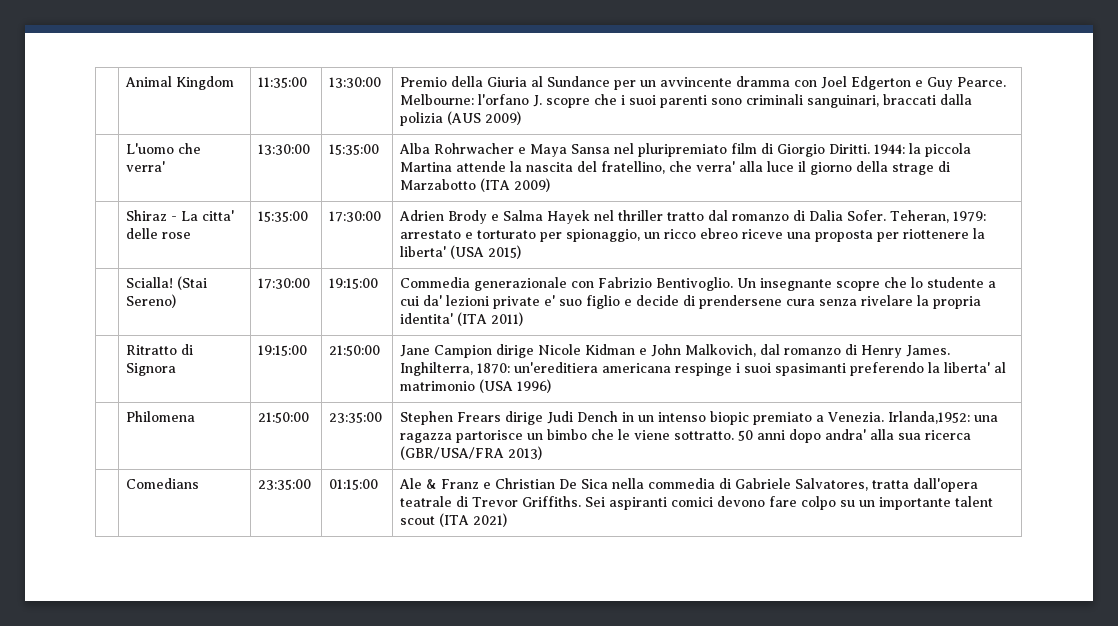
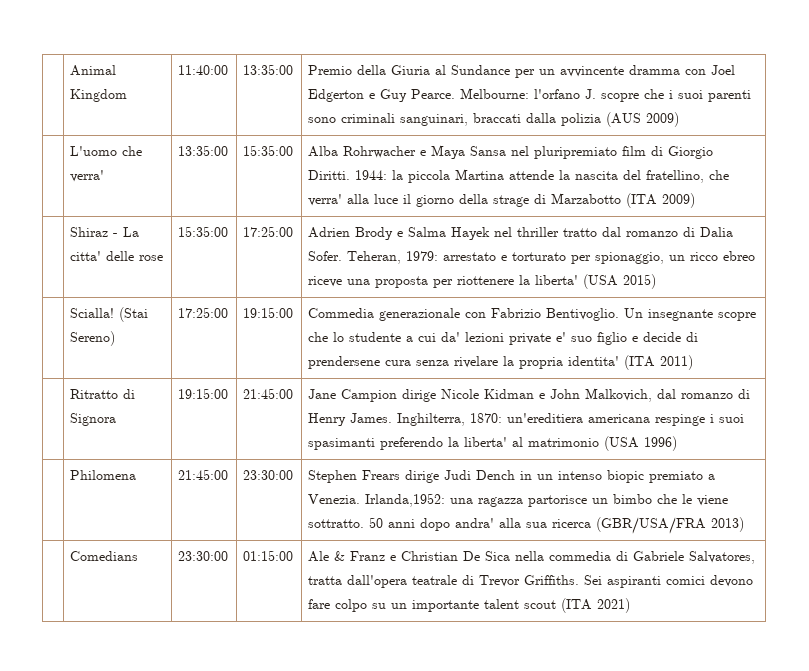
- | Animal Kingdom | 11:35:00 | 13:30:00 | Premio della Giuria al Sundance per un avvincente dramma con Joel Edgerton e Guy Pearce. Melbourne: l'orfano J. scopre che i suoi parenti sono criminali sanguinari, braccati dalla polizia (AUS 2009)
+ | Animal Kingdom | 11:40:00 | 13:35:00 | Premio della Giuria al Sundance per un avvincente dramma con Joel Edgerton e Guy Pearce. Melbourne: l'orfano J. scopre che i suoi parenti sono criminali sanguinari, braccati dalla polizia (AUS 2009)
- | L'uomo che verra' | 13:30:00 | 15:35:00 | Alba Rohrwacher e Maya Sansa nel pluripremiato film di Giorgio Diritti. 1944: la piccola Martina attende la nascita del fratellino, che verra' alla luce il giorno della strage di Marzabotto (ITA 2009)
+ | L'uomo che verra' | 13:35:00 | 15:35:00 | Alba Rohrwacher e Maya Sansa nel pluripremiato film di Giorgio Diritti. 1944: la piccola Martina attende la nascita del fratellino, che verra' alla luce il giorno della strage di Marzabotto (ITA 2009)
- | Shiraz - La citta' delle rose | 15:35:00 | 17:30:00 | Adrien Brody e Salma Hayek nel thriller tratto dal romanzo di Dalia Sofer. Teheran, 1979: arrestato e torturato per spionaggio, un ricco ebreo riceve una proposta per riottenere la liberta' (USA 2015)
+ | Shiraz - La citta' delle rose | 15:35:00 | 17:25:00 | Adrien Brody e Salma Hayek nel thriller tratto dal romanzo di Dalia Sofer. Teheran, 1979: arrestato e torturato per spionaggio, un ricco ebreo riceve una proposta per riottenere la liberta' (USA 2015)
- | Scialla! (Stai Sereno) | 17:30:00 | 19:15:00 | Commedia generazionale con Fabrizio Bentivoglio. Un insegnante scopre che lo studente a cui da' lezioni private e' suo figlio e decide di prendersene cura senza rivelare la propria identita' (ITA 2011)
+ | Scialla! (Stai Sereno) | 17:25:00 | 19:15:00 | Commedia generazionale con Fabrizio Bentivoglio. Un insegnante scopre che lo studente a cui da' lezioni private e' suo figlio e decide di prendersene cura senza rivelare la propria identita' (ITA 2011)
- | Ritratto di Signora | 19:15:00 | 21:50:00 | Jane Campion dirige Nicole Kidman e John Malkovich, dal romanzo di Henry James. Inghilterra, 1870: un'ereditiera americana respinge i suoi spasimanti preferendo la liberta' al matrimonio (USA 1996)
+ | Ritratto di Signora | 19:15:00 | 21:45:00 | Jane Campion dirige Nicole Kidman e John Malkovich, dal romanzo di Henry James. Inghilterra, 1870: un'ereditiera americana respinge i suoi spasimanti preferendo la liberta' al matrimonio (USA 1996)
- | Philomena | 21:50:00 | 23:35:00 | Stephen Frears dirige Judi Dench in un intenso biopic premiato a Venezia. Irlanda,1952: una ragazza partorisce un bimbo che le viene sottratto. 50 anni dopo andra' alla sua ricerca (GBR/USA/FRA 2013)
+ | Philomena | 21:45:00 | 23:30:00 | Stephen Frears dirige Judi Dench in un intenso biopic premiato a Venezia. Irlanda,1952: una ragazza partorisce un bimbo che le viene sottratto. 50 anni dopo andra' alla sua ricerca (GBR/USA/FRA 2013)
- | Comedians | 23:35:00 | 01:15:00 | Ale & Franz e Christian De Sica nella commedia di Gabriele Salvatores, tratta dall'opera teatrale di Trevor Griffiths. Sei aspiranti comici devono fare colpo su un importante talent scout (ITA 2021)
+ | Comedians | 23:30:00 | 01:15:00 | Ale & Franz e Christian De Sica nella commedia di Gabriele Salvatores, tratta dall'opera teatrale di Trevor Griffiths. Sei aspiranti comici devono fare colpo su un importante talent scout (ITA 2021)

